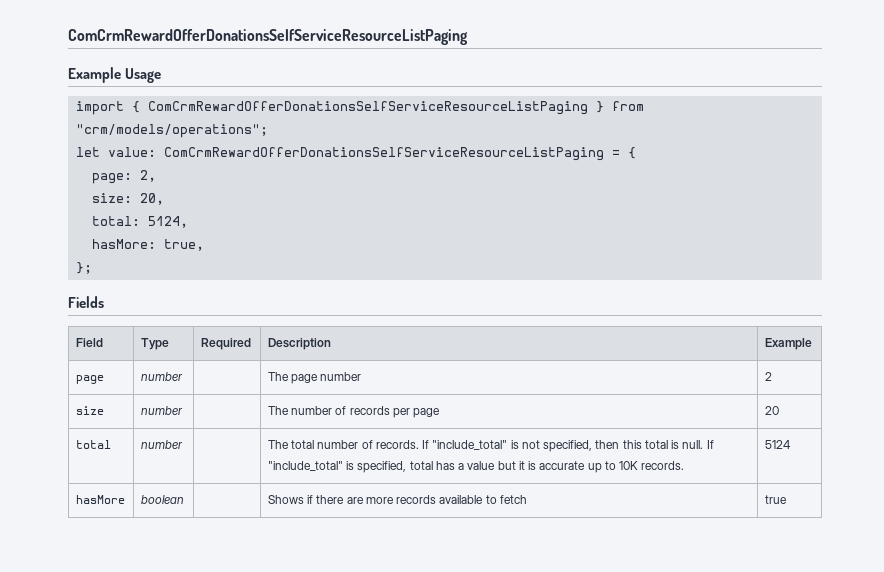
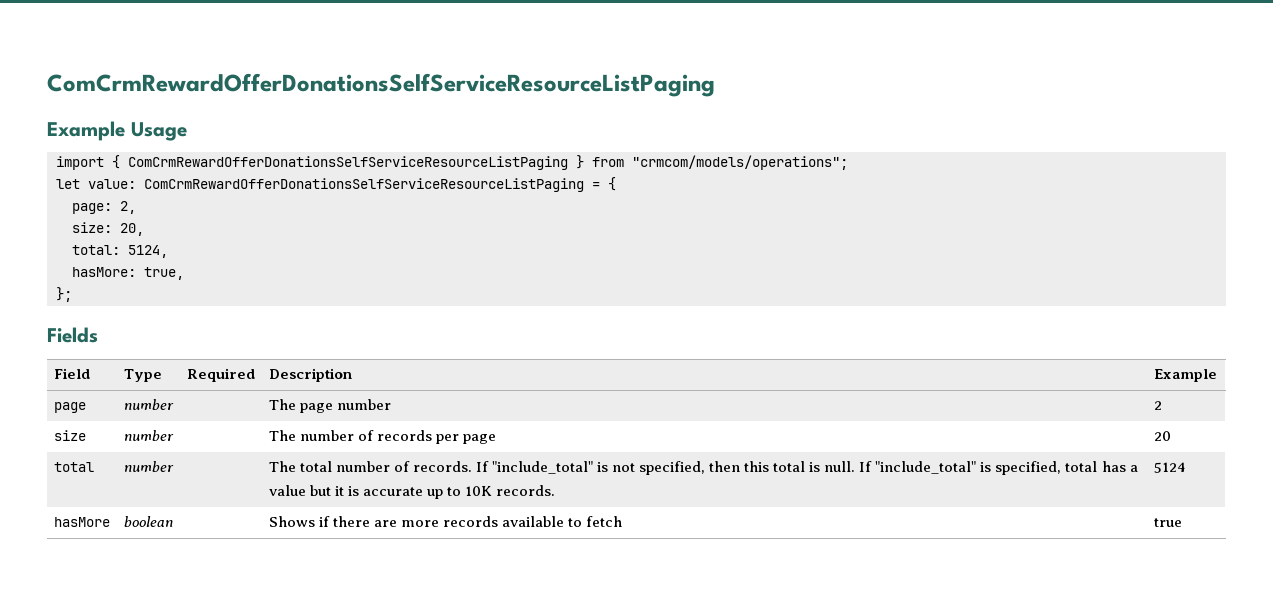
- import { ComCrmRewardOfferDonationsSelfServiceResourceListPaging } from "crm/models/operations";
+ import { ComCrmRewardOfferDonationsSelfServiceResourceListPaging } from "crmcom/models/operations";

